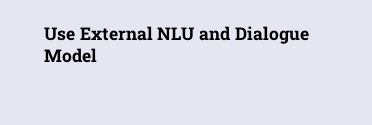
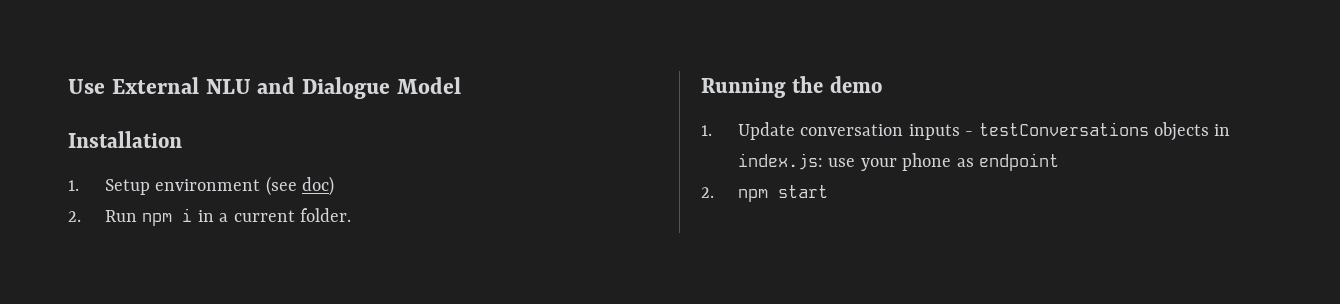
+ Installation
+ 1. Setup environment (see doc)
+ 2. Run npm i in a current folder.
+ Running the demo
+ 1. Update conversation inputs - testConversations objects in index.js: use your phone as endpoint
+ 2. npm start

